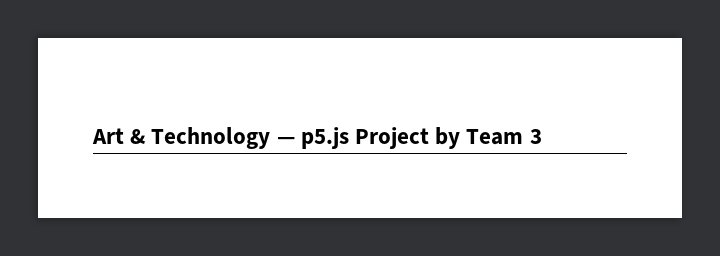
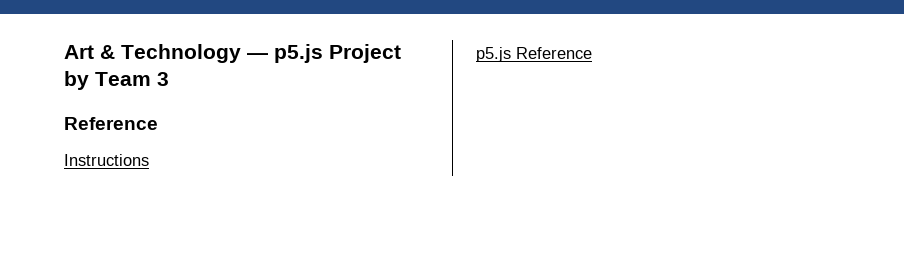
  Art & Technology — p5.js Project by Team 3
+ Reference
+ Instructions
+ p5.js Reference

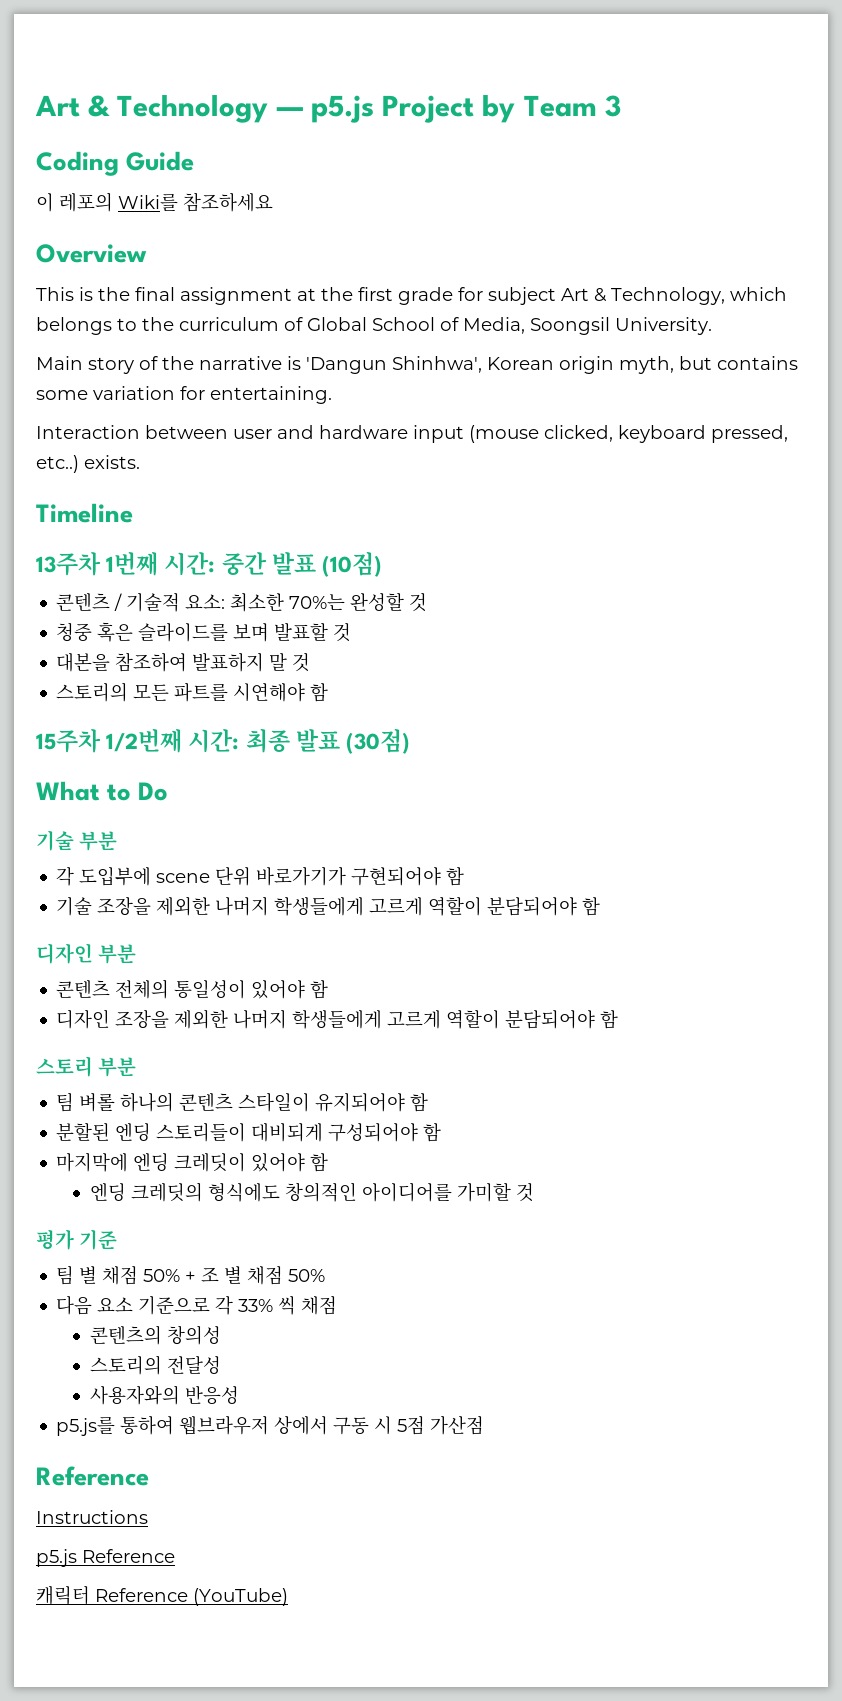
+ Coding Guide
+ 이 레포의 Wiki를 참조하세요
+ Overview
+ This is the final assignment at the first grade for subject Art & Technology, which belongs to the curriculum of Global School of Media, Soongsil University.
+ Main story of the narrative is 'Dangun Shinhwa', Korean origin myth, but contains some variation for entertaining.
+ Interaction between user and hardware input (mouse clicked, keyboard pressed, etc..) exists.
+ Timeline
+ 13주차 1번째 시간: 중간 발표 (10점)
+ 콘텐츠 / 기술적 요소: 최소한 70%는 완성할 것
+ 청중 혹은 슬라이드를 보며 발표할 것
+ 대본을 참조하여 발표하지 말 것
+ 스토리의 모든 파트를 시연해야 함
+ 15주차 1/2번째 시간: 최종 발표 (30점)
+ What to Do
+ 기술 부분
+ 각 도입부에 scene 단위 바로가기가 구현되어야 함
+ 기술 조장을 제외한 나머지 학생들에게 고르게 역할이 분담되어야 함
+ 디자인 부분
+ 콘텐츠 전체의 통일성이 있어야 함
+ 디자인 조장을 제외한 나머지 학생들에게 고르게 역할이 분담되어야 함
+ 스토리 부분
+ 팀 벼롤 하나의 콘텐츠 스타일이 유지되어야 함
+ 분할된 엔딩 스토리들이 대비되게 구성되어야 함
+ 마지막에 엔딩 크레딧이 있어야 함
+ 엔딩 크레딧의 형식에도 창의적인 아이디어를 가미할 것
+ 평가 기준
+ 팀 별 채점 50% + 조 별 채점 50%
+ 다음 요소 기준으로 각 33% 씩 채점
+ 콘텐츠의 창의성
+ 스토리의 전달성
+ 사용자와의 반응성
+ p5.js를 통하여 웹브라우저 상에서 구동 시 5점 가산점
+ 캐릭터 Reference (YouTube)

